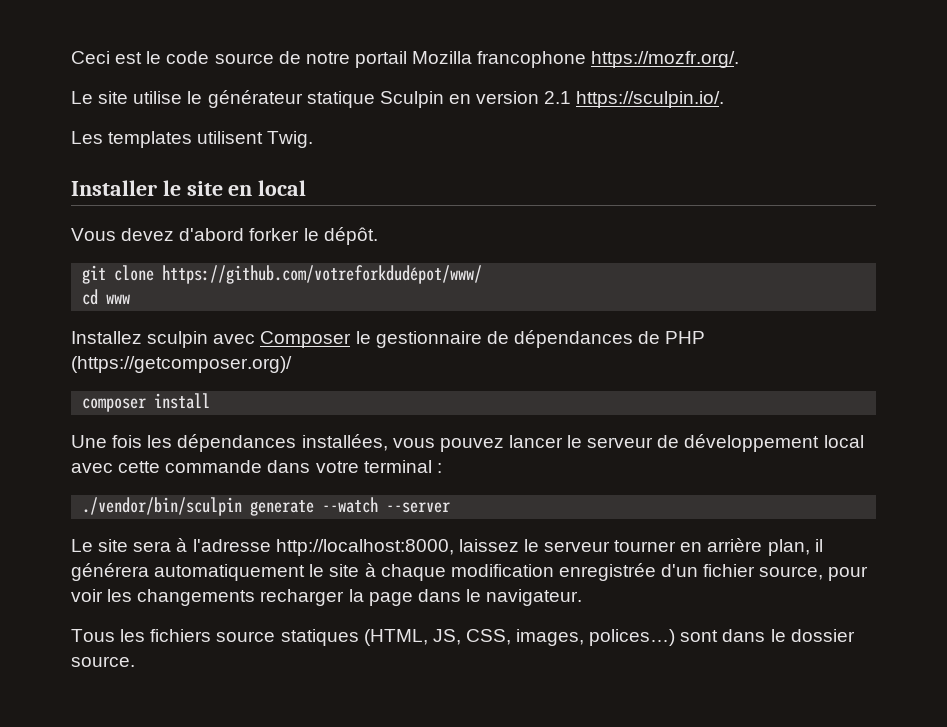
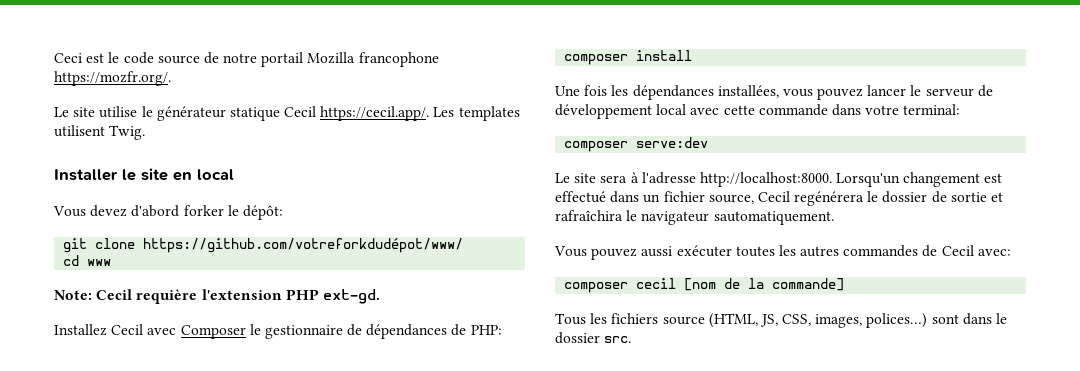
- Le site utilise le générateur statique Sculpin en version 2.1 https://sculpin.io/.
- Les templates utilisent Twig.
+ Le site utilise le générateur statique Cecil https://cecil.app/. Les templates utilisent Twig.
- Vous devez d'abord forker le dépôt.
+ Vous devez d'abord forker le dépôt:
+ Note: Cecil requière l'extension PHP ext-gd.
- Installez sculpin avec Composer le gestionnaire de dépendances de PHP (https://getcomposer.org)/
+ Installez Cecil avec Composer le gestionnaire de dépendances de PHP:
- Une fois les dépendances installées, vous pouvez lancer le serveur de développement local avec cette commande dans votre terminal :
- ./vendor/bin/sculpin generate --watch --server
+ Une fois les dépendances installées, vous pouvez lancer le serveur de développement local avec cette commande dans votre terminal:
+ composer serve:dev
- Le site sera à l'adresse http://localhost:8000, laissez le serveur tourner en arrière plan, il générera automatiquement le site à chaque modification enregistrée d'un fichier source, pour voir les changements recharger la page dans le navigateur.
+ Le site sera à l'adresse http://localhost:8000. Lorsqu'un changement est effectué dans un fichier source, Cecil regénérera le dossier de sortie et rafraîchira le navigateur sautomatiquement.
+ Vous pouvez aussi exécuter toutes les autres commandes de Cecil avec:
+ composer cecil [nom de la commande]
- Tous les fichiers source statiques (HTML, JS, CSS, images, polices…) sont dans le dossier source.
+ Tous les fichiers source (HTML, JS, CSS, images, polices…) sont dans le dossier src.

